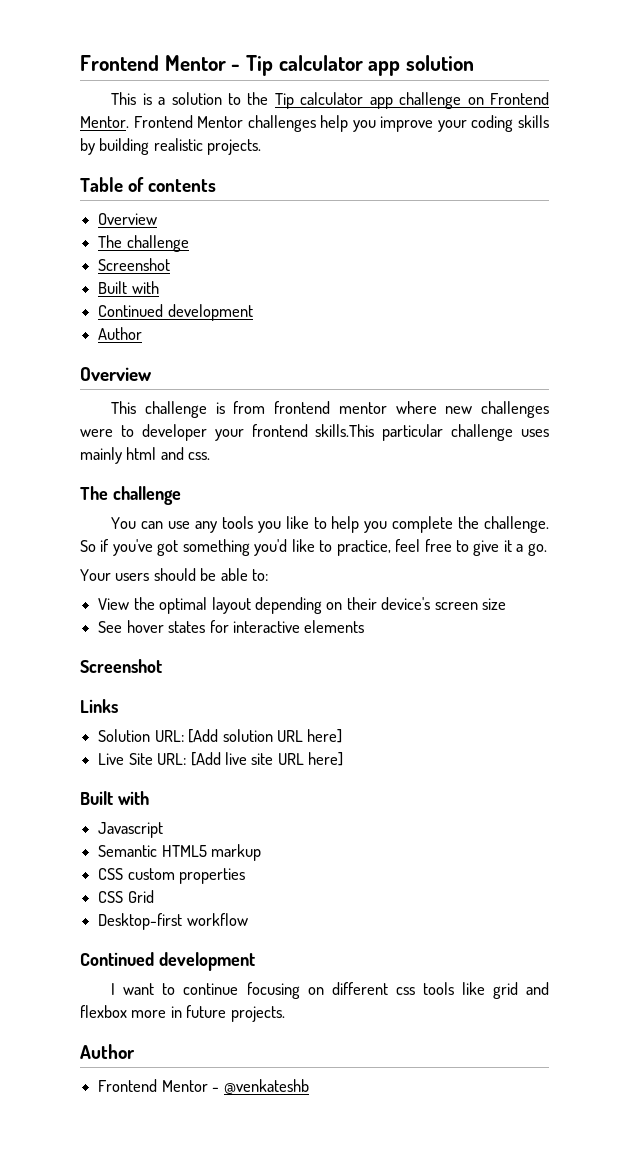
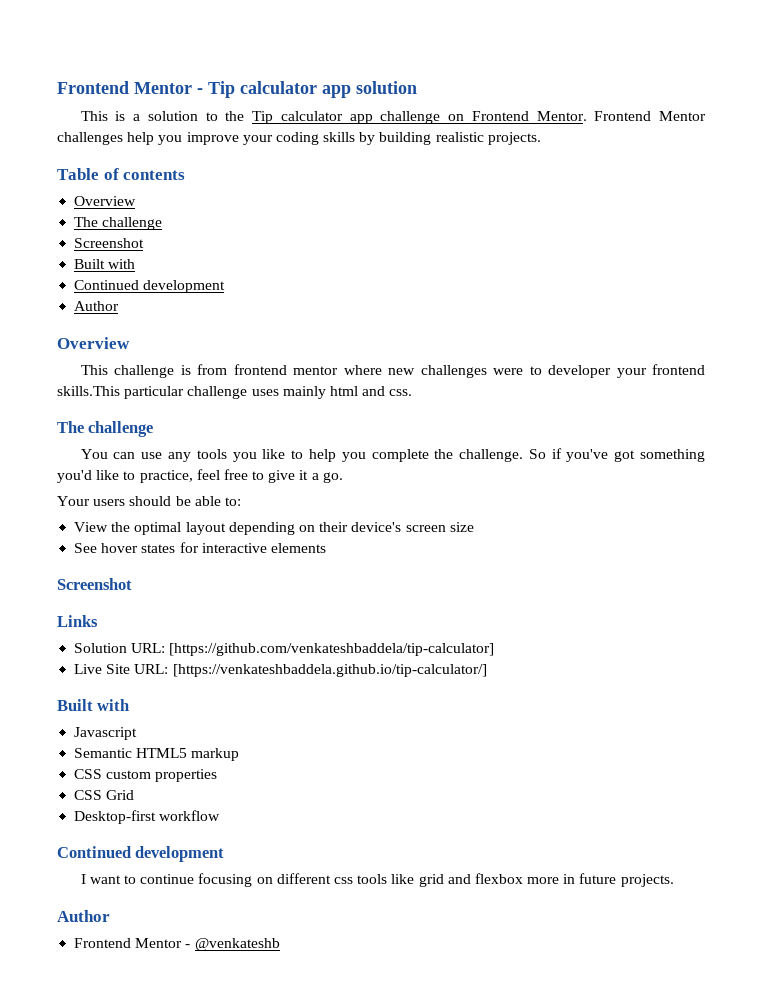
- Solution URL: [Add solution URL here]
+ Solution URL: [https://github.com/venkateshbaddela/tip-calculator]
- Live Site URL: [Add live site URL here]
+ Live Site URL: [https://venkateshbaddela.github.io/tip-calculator/]

